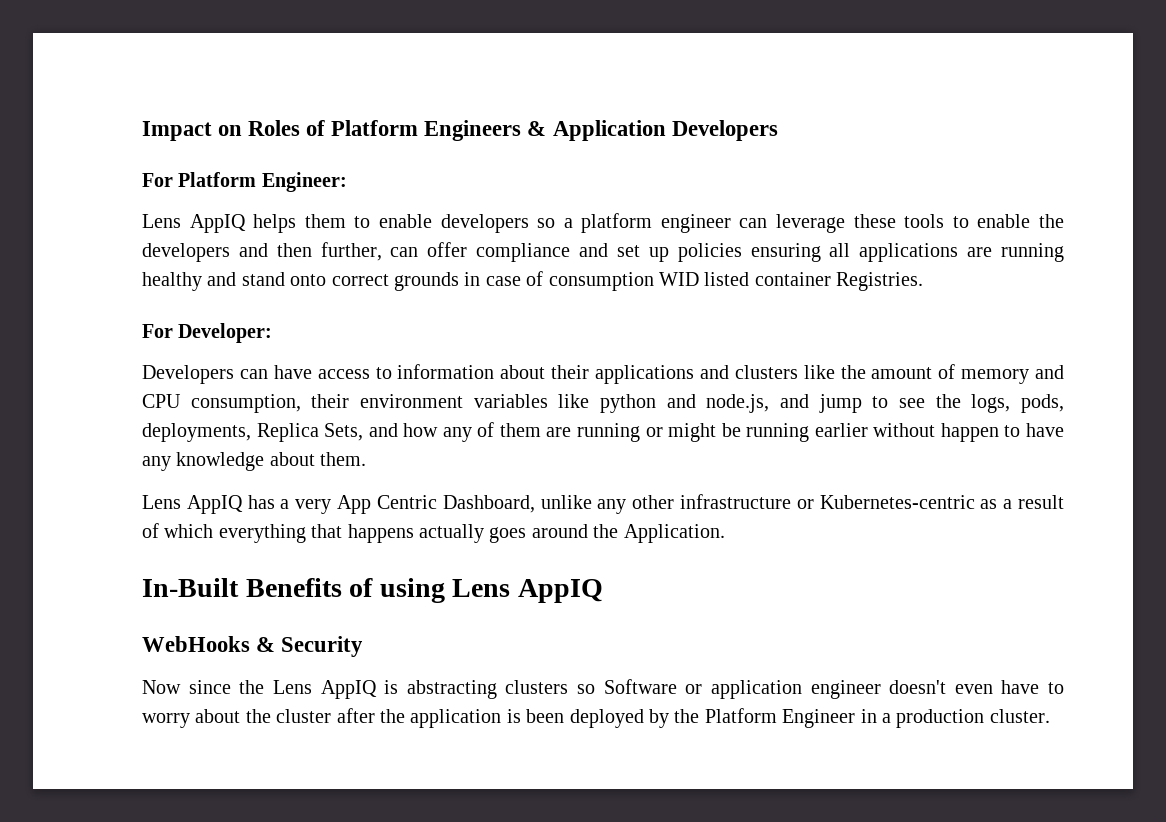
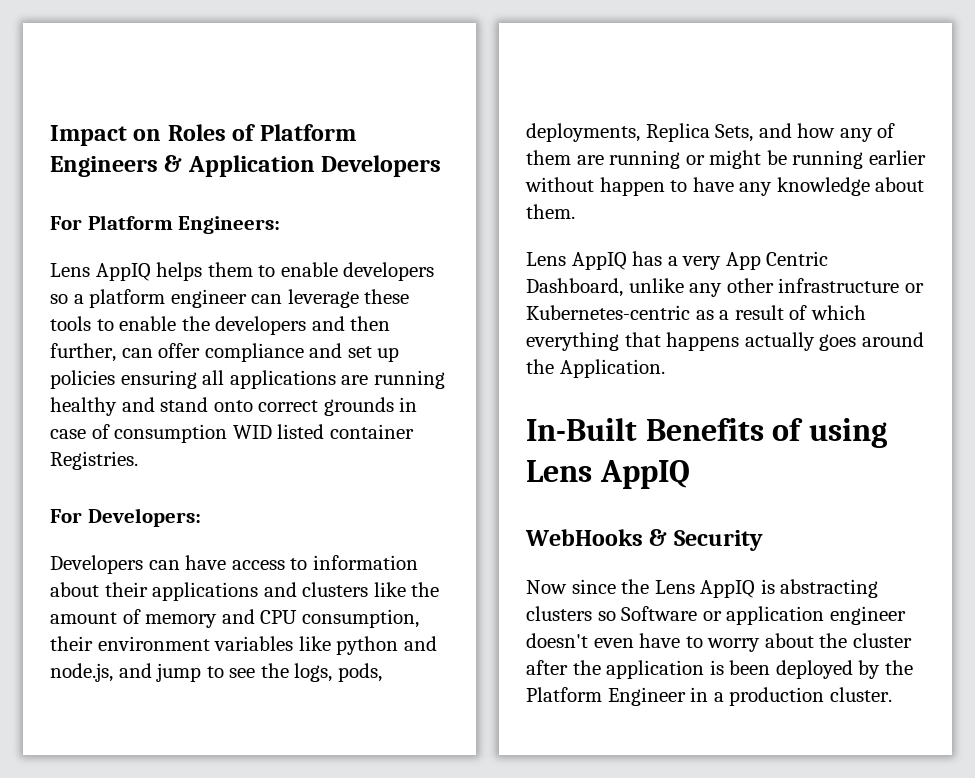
- For Platform Engineer:
+ For Platform Engineers:
- For Developer:
+ For Developers:

